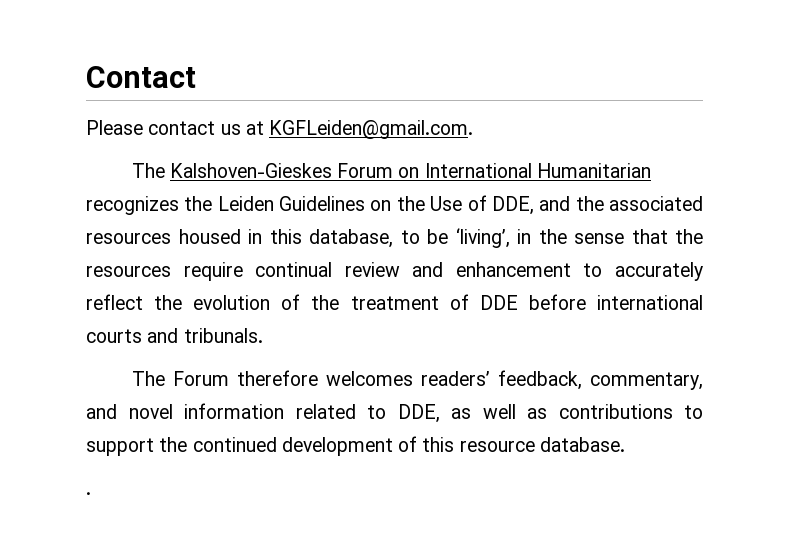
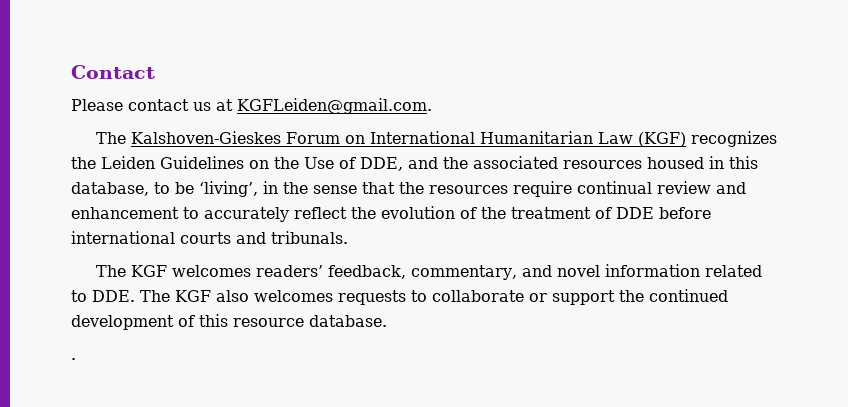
- The Kalshoven-Gieskes Forum on International Humanitarian recognizes the Leiden Guidelines on the Use of DDE, and the associated resources housed in this database, to be ‘living’, in the sense that the resources require continual review and enhancement to accurately reflect the evolution of the treatment of DDE before international courts and tribunals.
+ The Kalshoven-Gieskes Forum on International Humanitarian Law (KGF) recognizes the Leiden Guidelines on the Use of DDE, and the associated resources housed in this database, to be ‘living’, in the sense that the resources require continual review and enhancement to accurately reflect the evolution of the treatment of DDE before international courts and tribunals.
- The Forum therefore welcomes readers’ feedback, commentary, and novel information related to DDE, as well as contributions to support the continued development of this resource database.
+ The KGF welcomes readers’ feedback, commentary, and novel information related to DDE. The KGF also welcomes requests to collaborate or support the continued development of this resource database.

